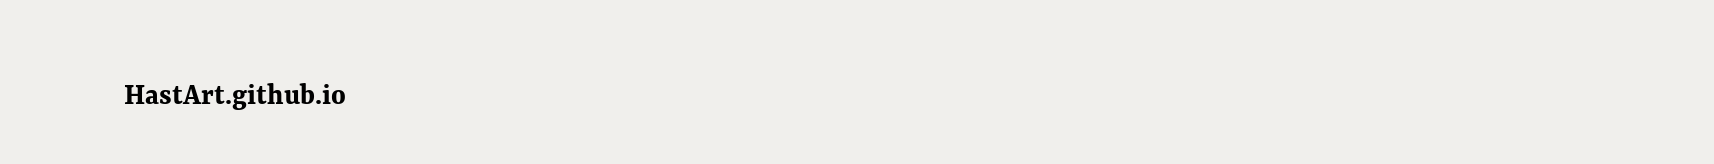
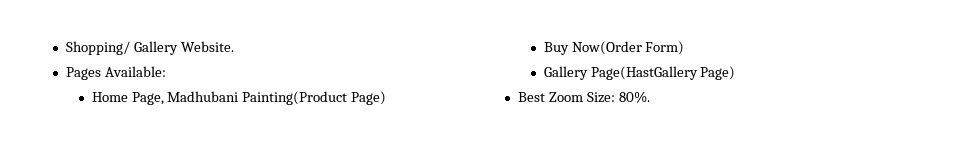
- HastArt.github.io
+ Shopping/ Gallery Website.
+ Pages Available:
+ Home Page, Madhubani Painting(Product Page)
+ Buy Now(Order Form)
+ Gallery Page(HastGallery Page)
+ Best Zoom Size: 80%.

